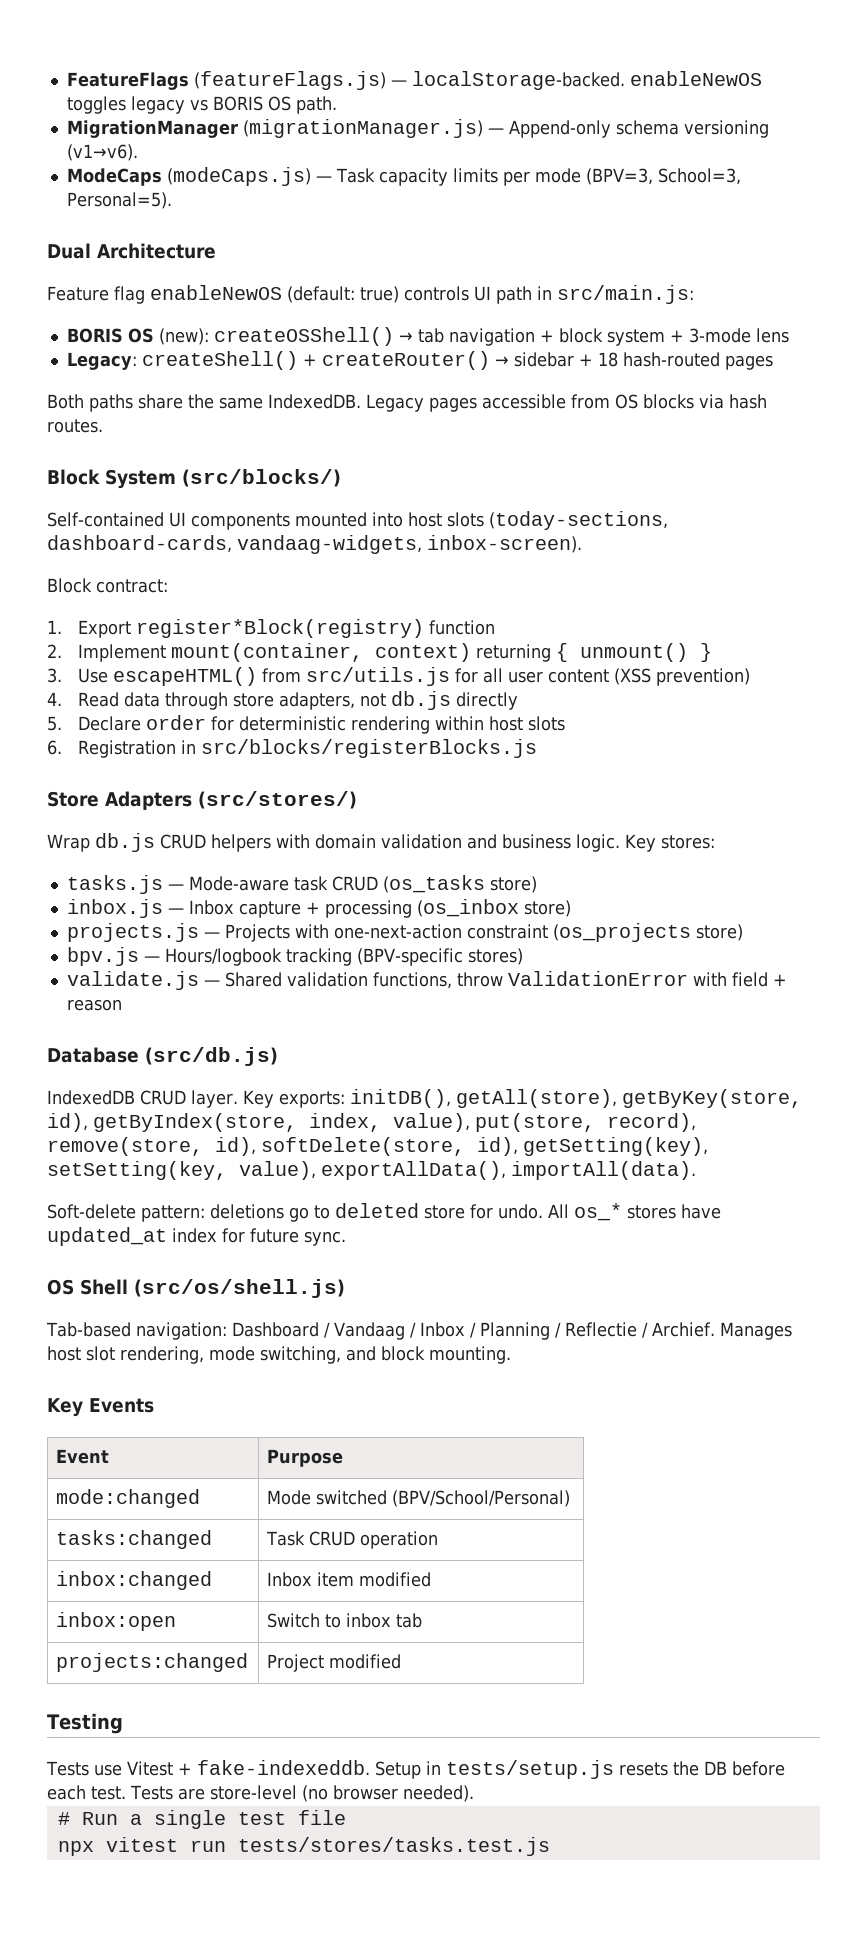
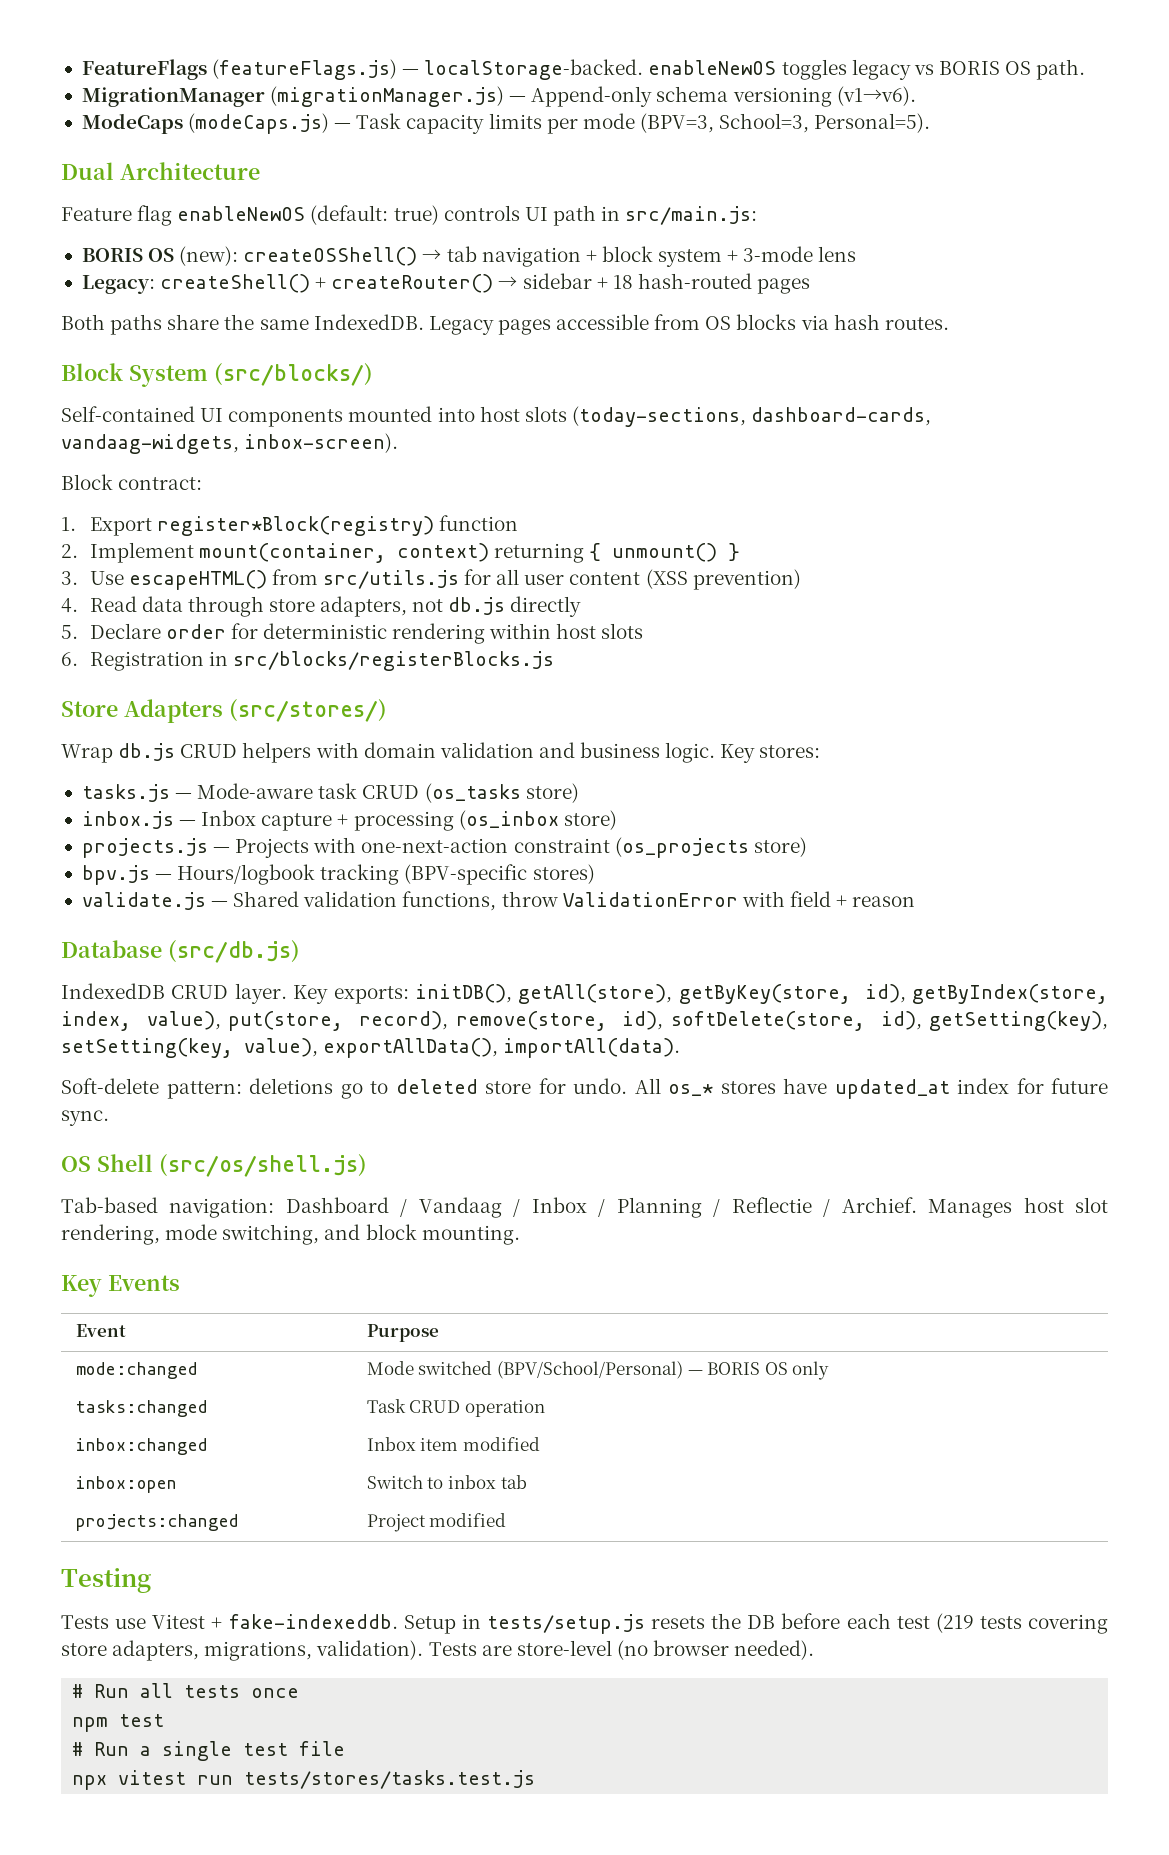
- mode:changed | Mode switched (BPV/School/Personal)
+ mode:changed | Mode switched (BPV/School/Personal) — BORIS OS only
- Setup in tests/setup.js resets the DB before each test.
+ Setup in tests/setup.js resets the DB before each test (219 tests covering store adapters, migrations, validation).
+ # Run all tests once
+ npm test

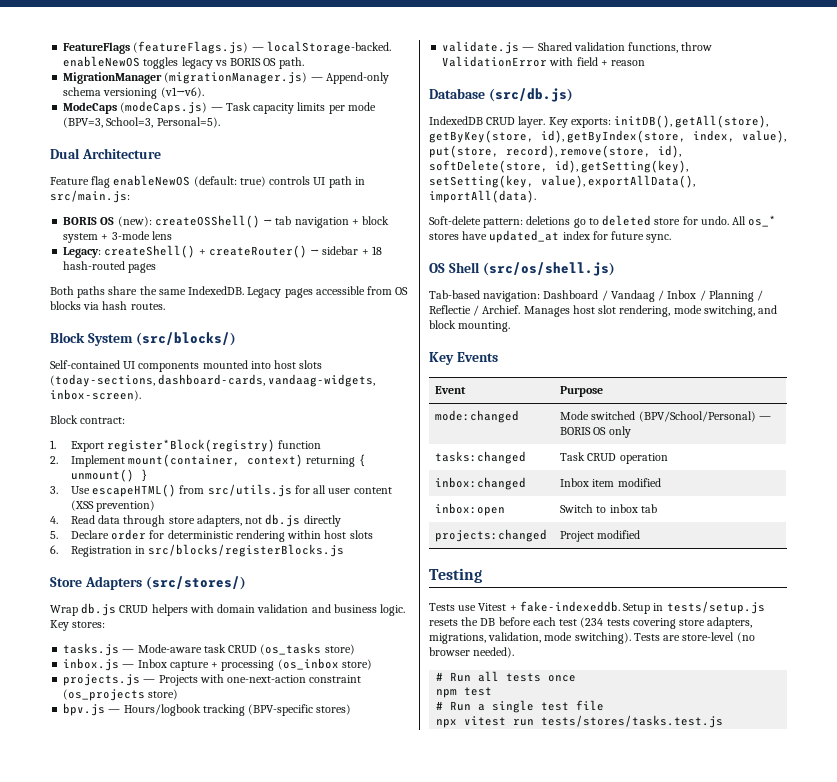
- Setup in tests/setup.js resets the DB before each test (219 tests covering store adapters, migrations, validation).
+ Setup in tests/setup.js resets the DB before each test (234 tests covering store adapters, migrations, validation, mode switching).

